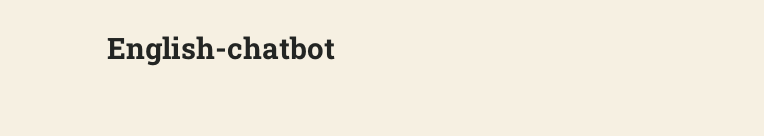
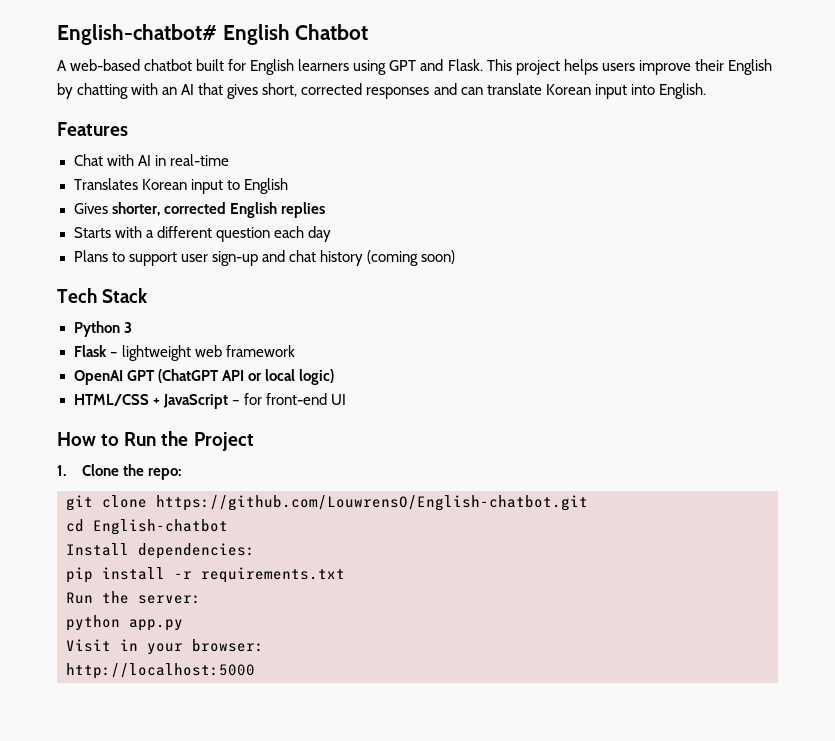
- English-chatbot
+ English-chatbot# English Chatbot
+ A web-based chatbot built for English learners using GPT and Flask. This project helps users improve their English by chatting with an AI that gives short, corrected responses and can translate Korean input into English.
+ Features
+ Chat with AI in real-time
+ Translates Korean input to English
+ Gives shorter, corrected English replies
+ Starts with a different question each day
+ Plans to support user sign-up and chat history (coming soon)
+ Tech Stack
+ Python 3
+ Flask – lightweight web framework
+ OpenAI GPT (ChatGPT API or local logic)
+ HTML/CSS + JavaScript – for front-end UI
+ How to Run the Project
+ 1. Clone the repo:
+ git clone https://github.com/LouwrensO/English-chatbot.git
+ cd English-chatbot
+ Install dependencies:
+ pip install -r requirements.txt
+ Run the server:
+ python app.py
+ Visit in your browser:
+ http://localhost:5000

